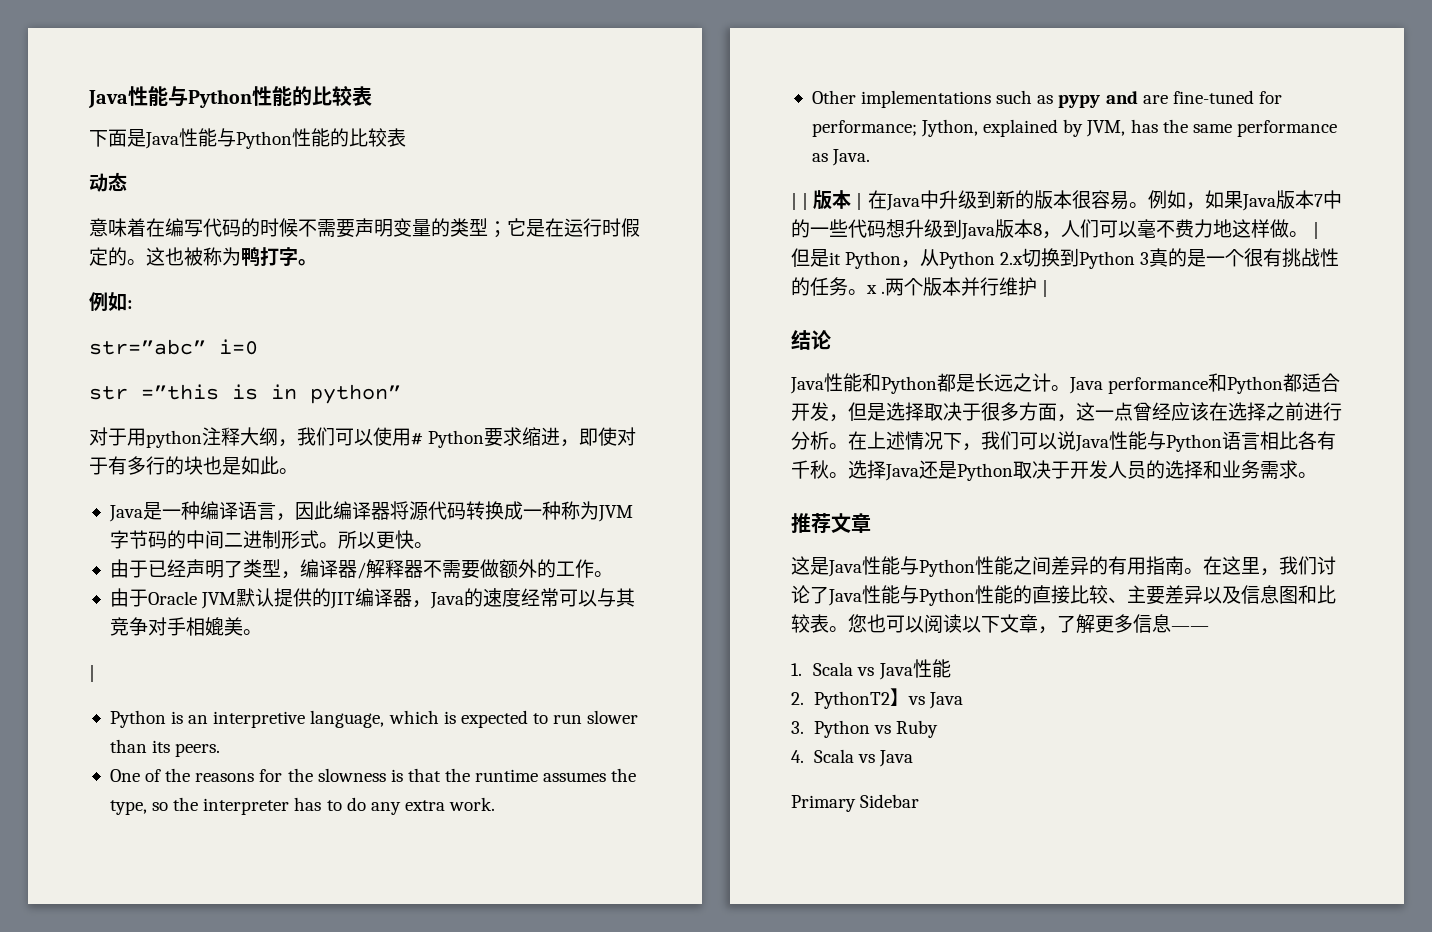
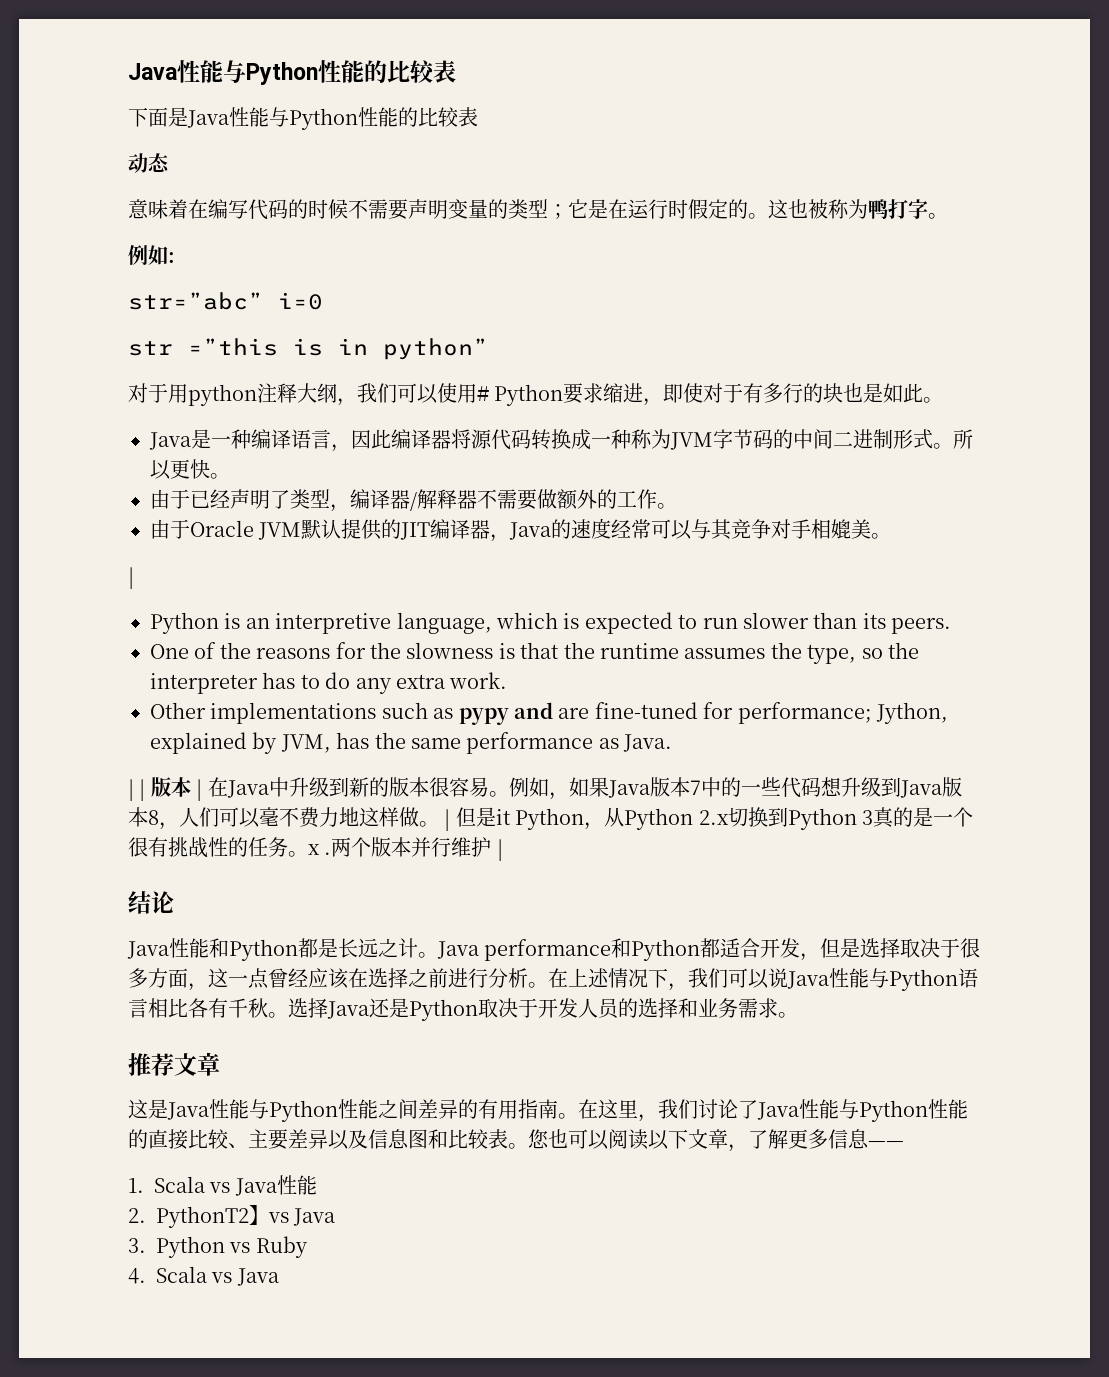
- Primary Sidebar

